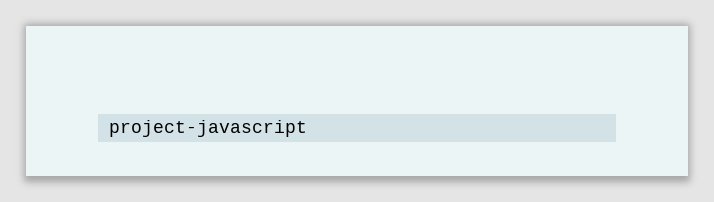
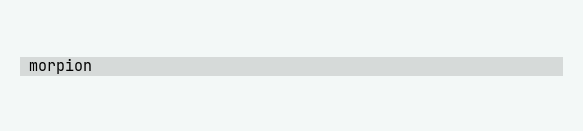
- project-javascript
+ morpion

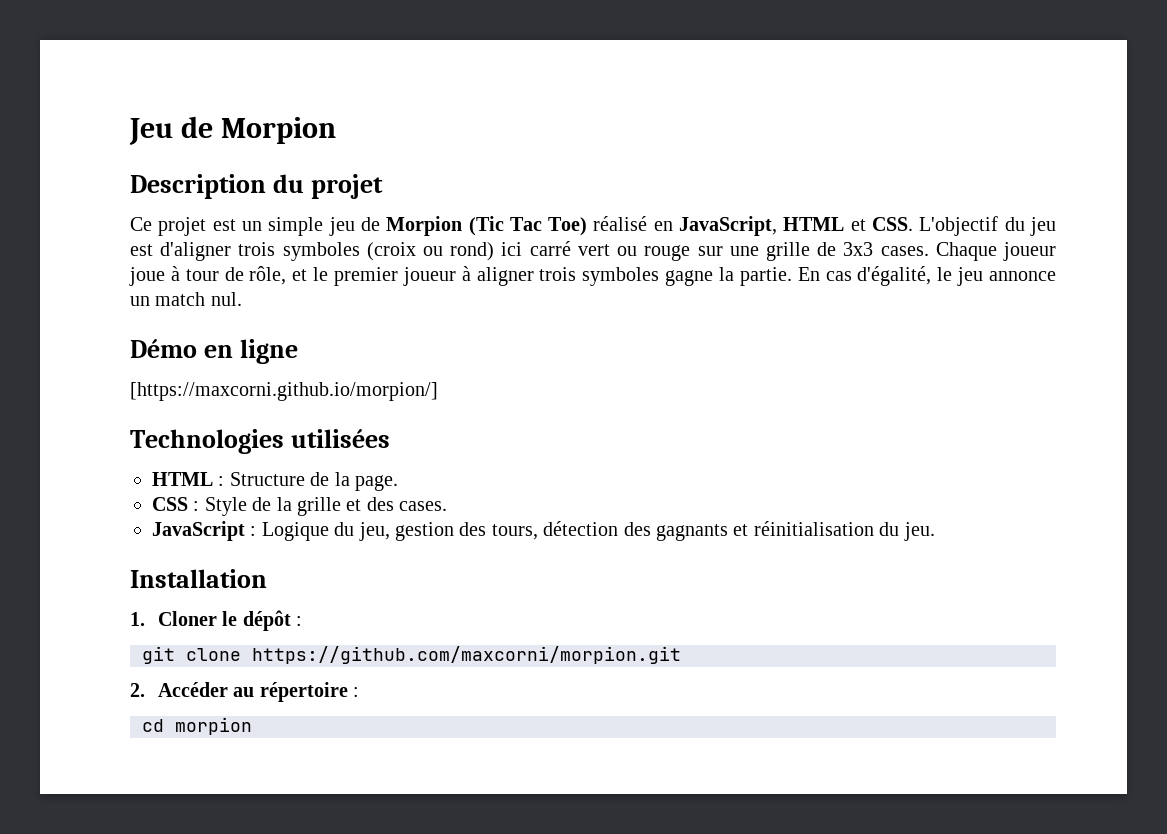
- morpion
+ Jeu de Morpion
+ Description du projet
+ Ce projet est un simple jeu de Morpion (Tic Tac Toe) réalisé en JavaScript, HTML et CSS. L'objectif du jeu est d'aligner trois symboles (croix ou rond) ici carré vert ou rouge sur une grille de 3x3 cases. Chaque joueur joue à tour de rôle, et le premier joueur à aligner trois symboles gagne la partie. En cas d'égalité, le jeu annonce un match nul.
+ Démo en ligne
+ [https://maxcorni.github.io/morpion/]
+ Technologies utilisées
+ HTML : Structure de la page.
+ CSS : Style de la grille et des cases.
+ JavaScript : Logique du jeu, gestion des tours, détection des gagnants et réinitialisation du jeu.
+ Installation
+ 1. Cloner le dépôt :
+ git clone https://github.com/maxcorni/morpion.git
+ 2. Accéder au répertoire :
+ cd morpion

